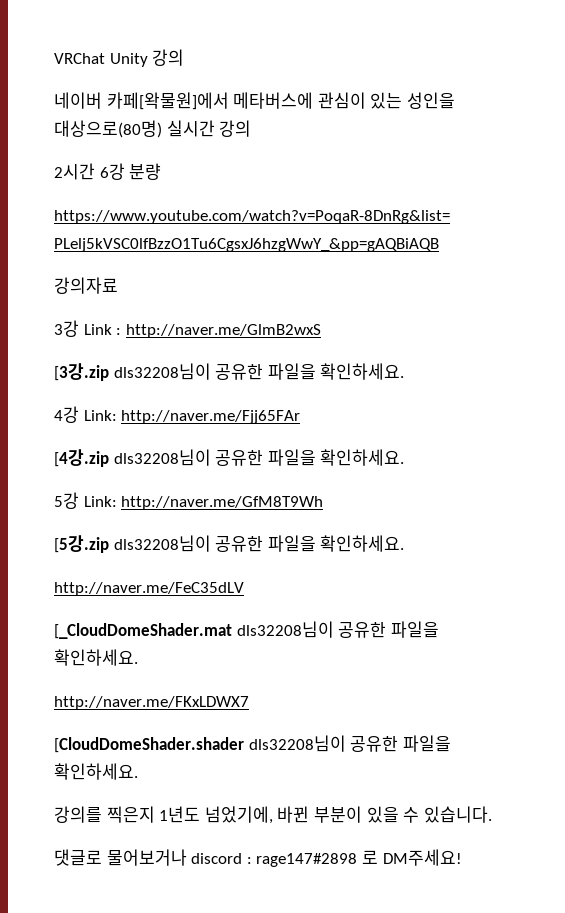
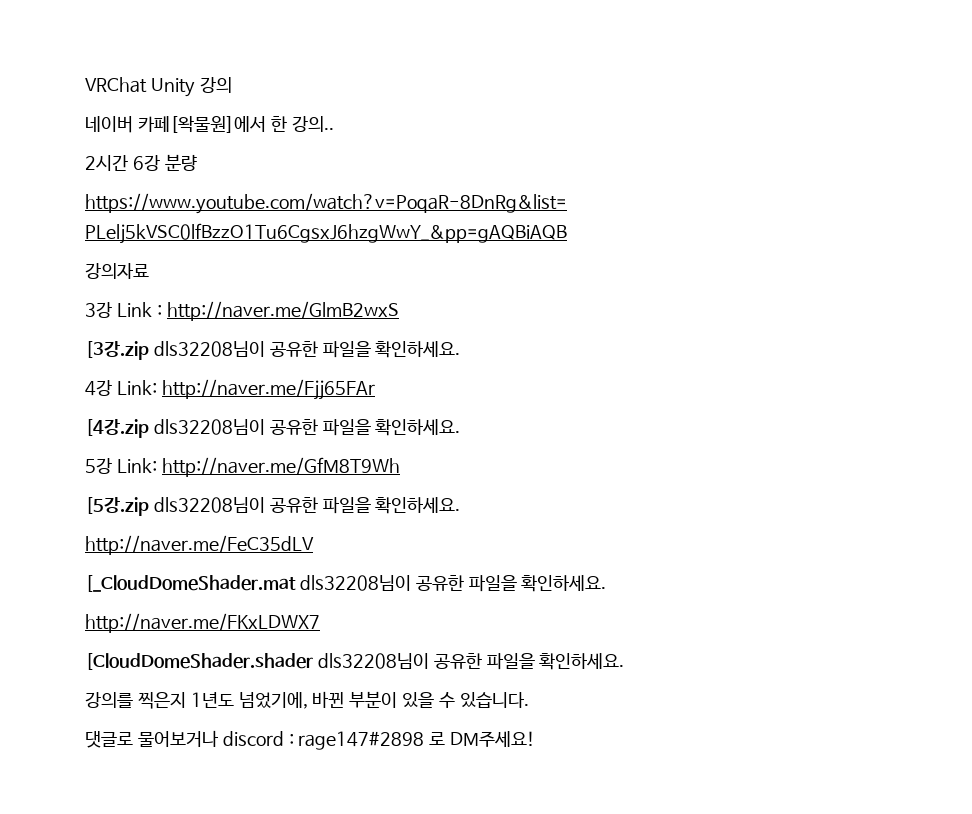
- 네이버 카페[왁물원]에서 메타버스에 관심이 있는 성인을 대상으로(80명) 실시간 강의
+ 네이버 카페[왁물원]에서 한 강의..

